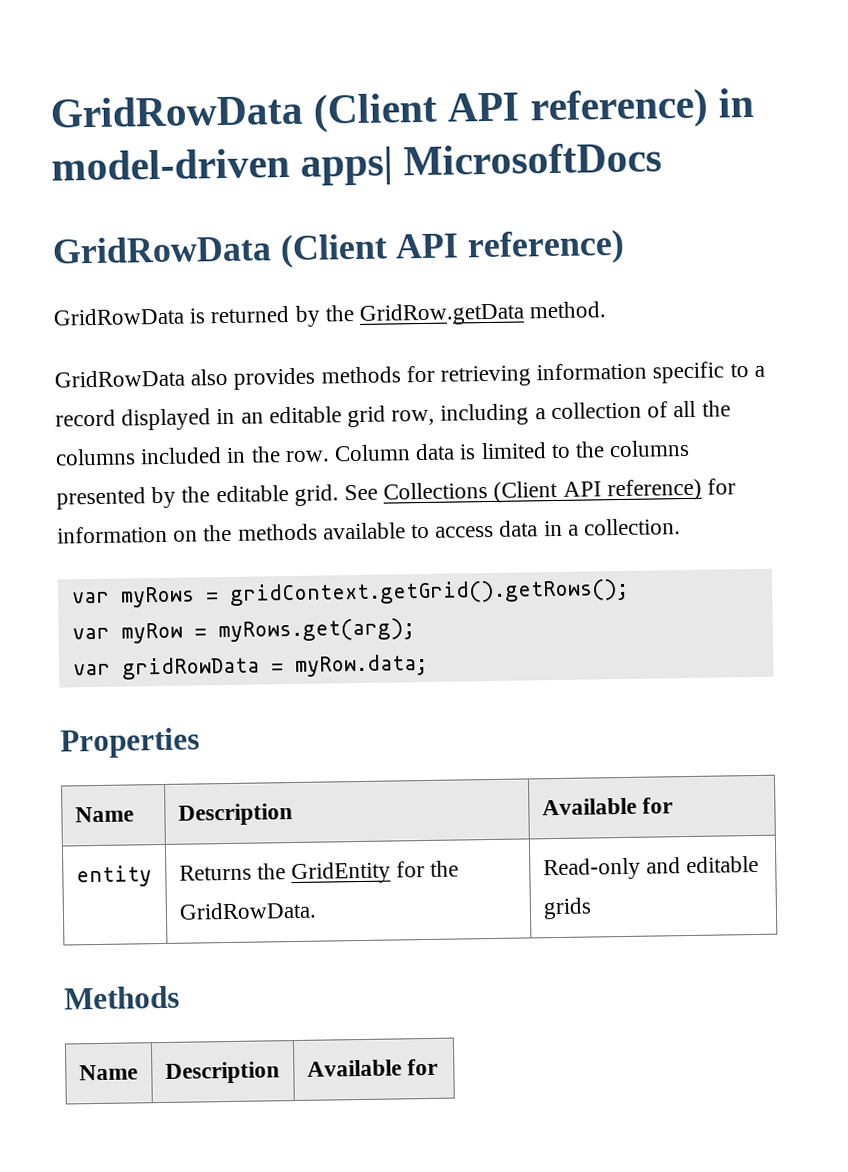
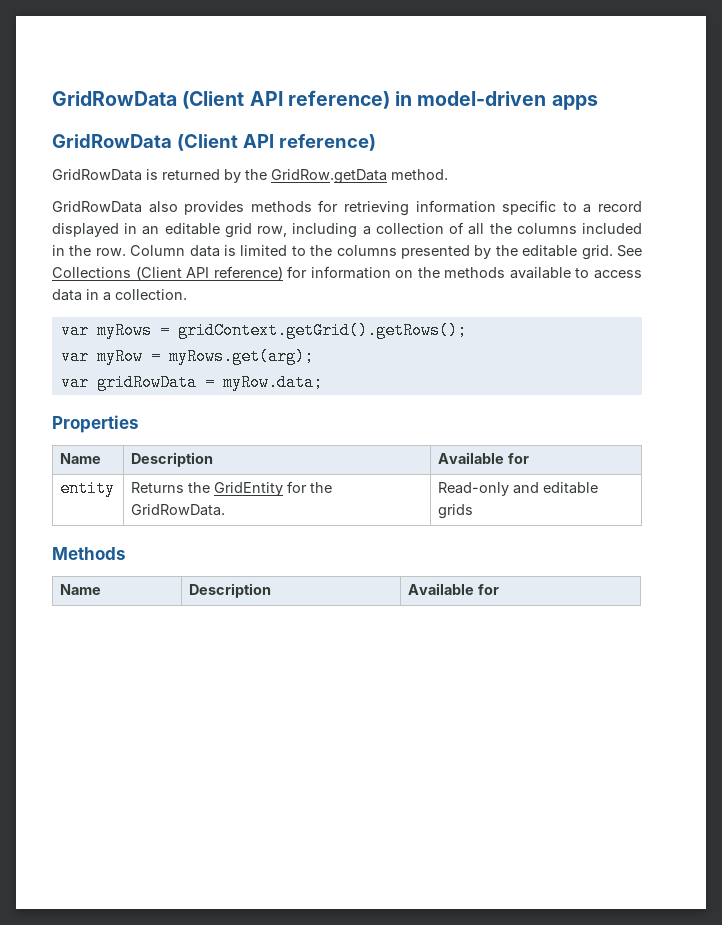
- GridRowData (Client API reference) in model-driven apps| MicrosoftDocs
+ GridRowData (Client API reference) in model-driven apps

